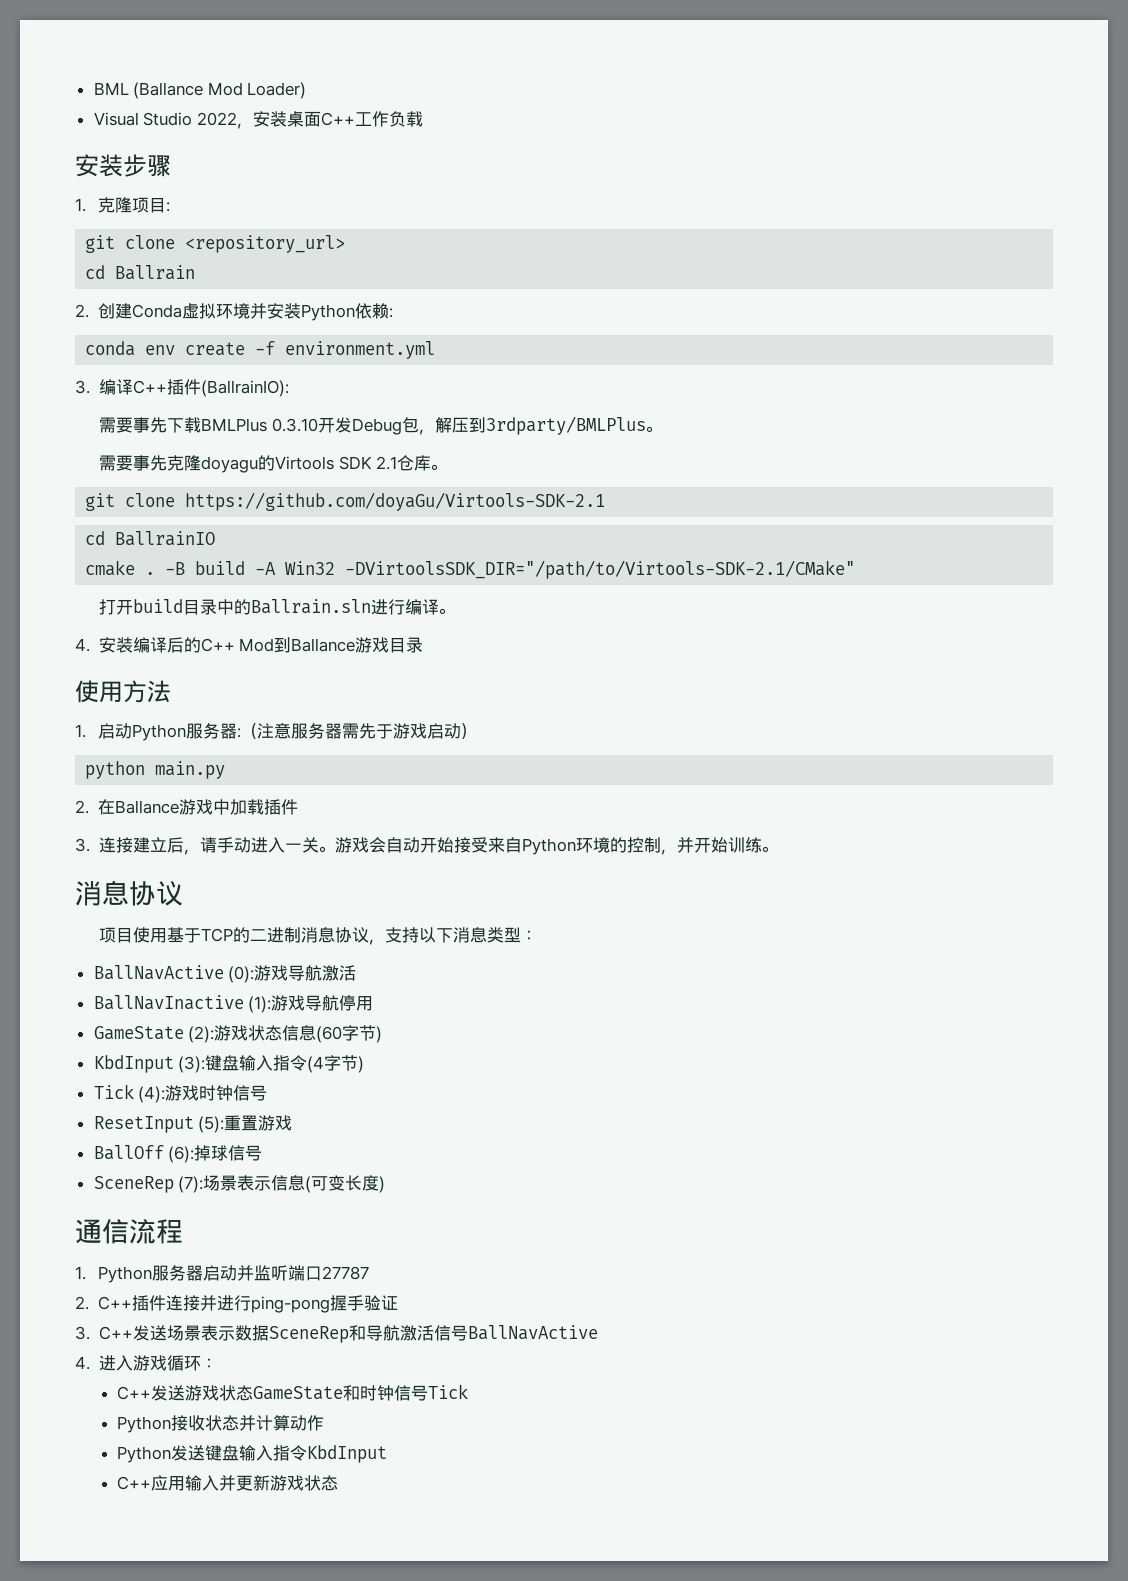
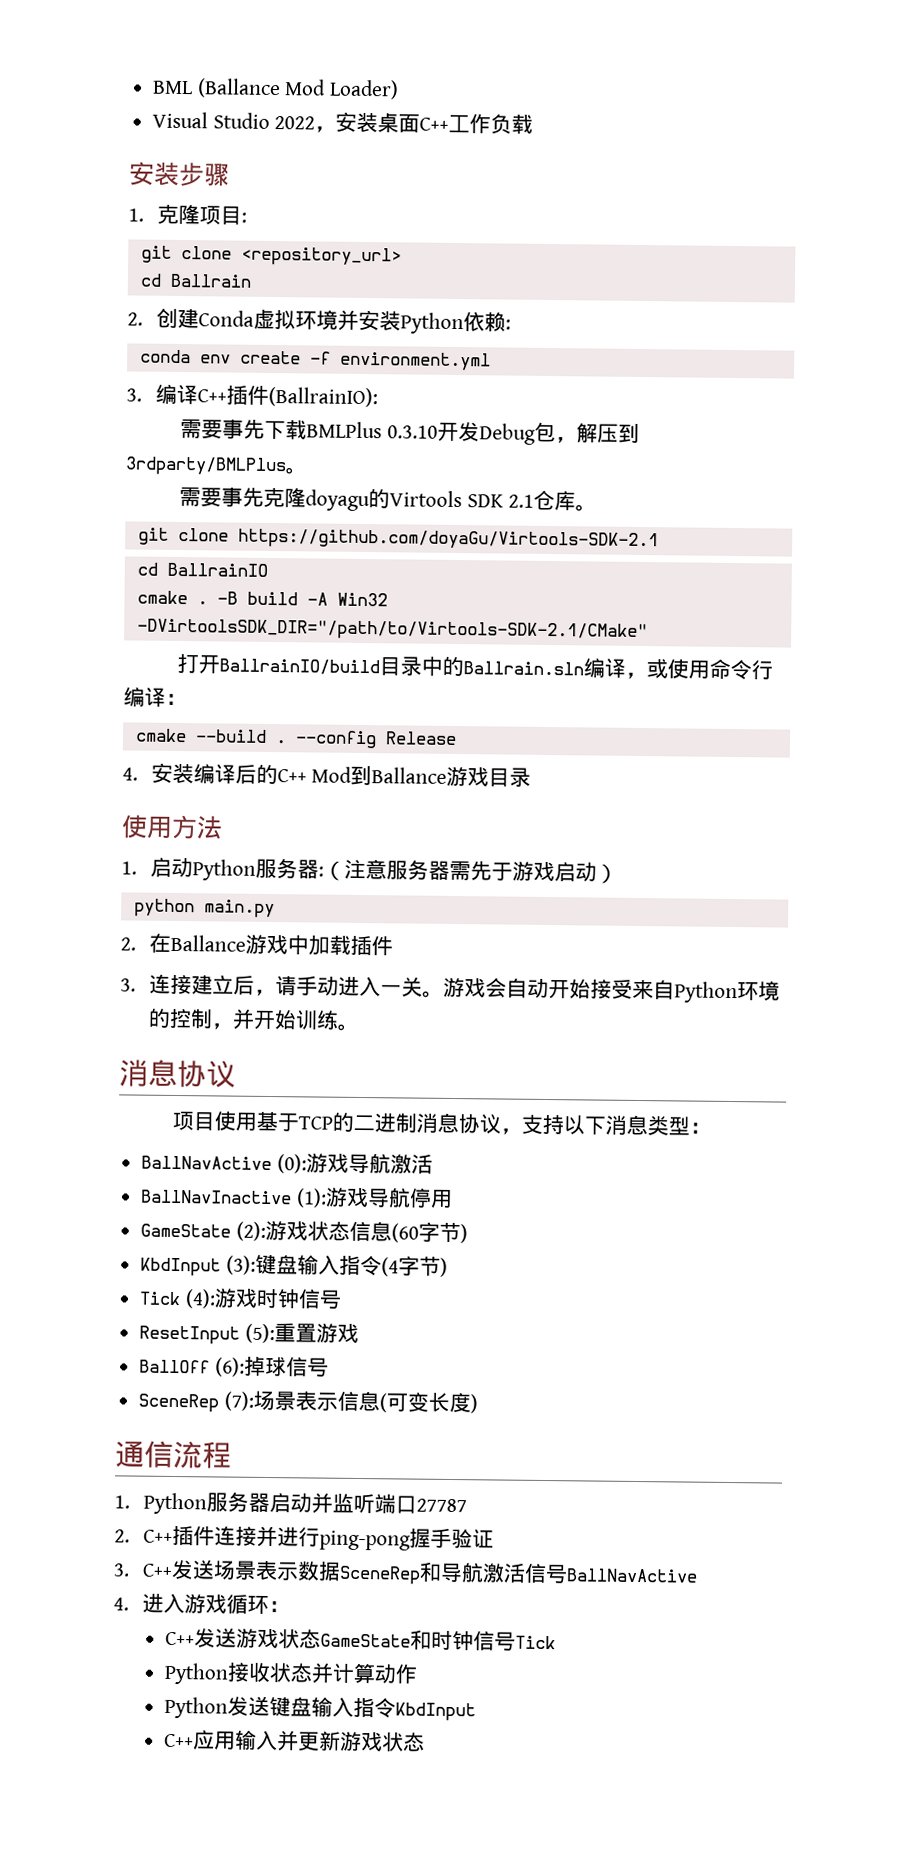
- 打开build目录中的Ballrain.sln进行编译。
+ 打开BallrainIO/build目录中的Ballrain.sln编译，或使用命令行编译：
+ cmake --build . --config Release

